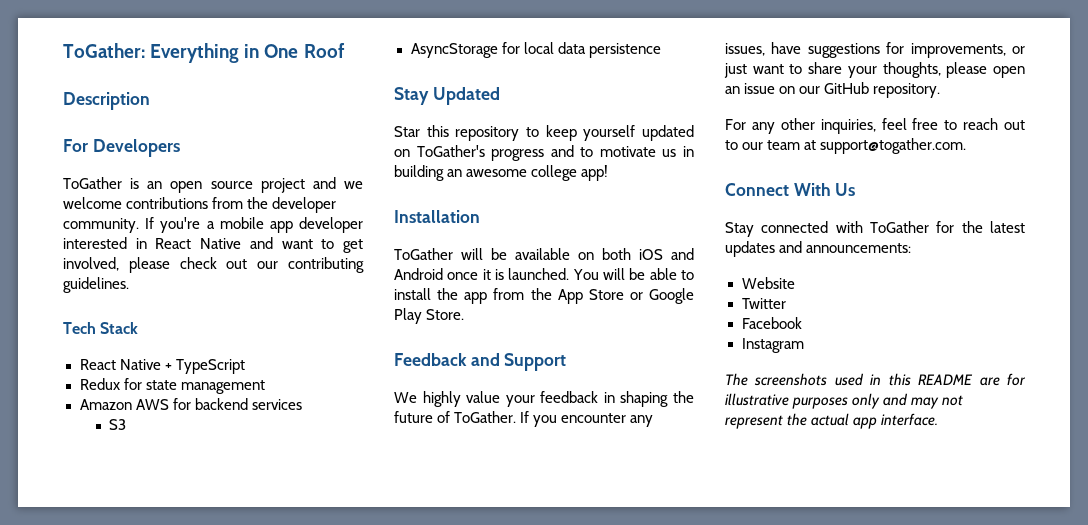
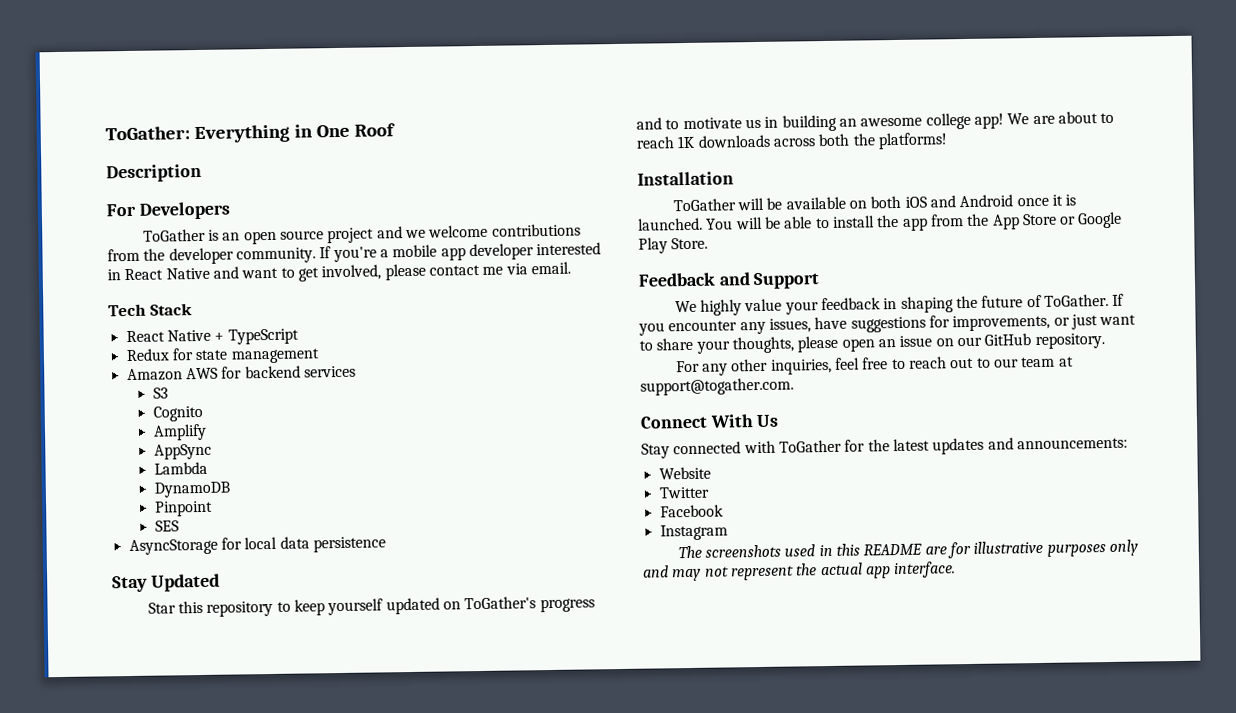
- If you're a mobile app developer interested in React Native and want to get involved, please check out our contributing guidelines.
+ If you're a mobile app developer interested in React Native and want to get involved, please contact me via email.
+ Cognito
+ Amplify
+ AppSync
+ Lambda
+ DynamoDB
+ Pinpoint
+ SES
+ We are about to reach 1K downloads across both the platforms!

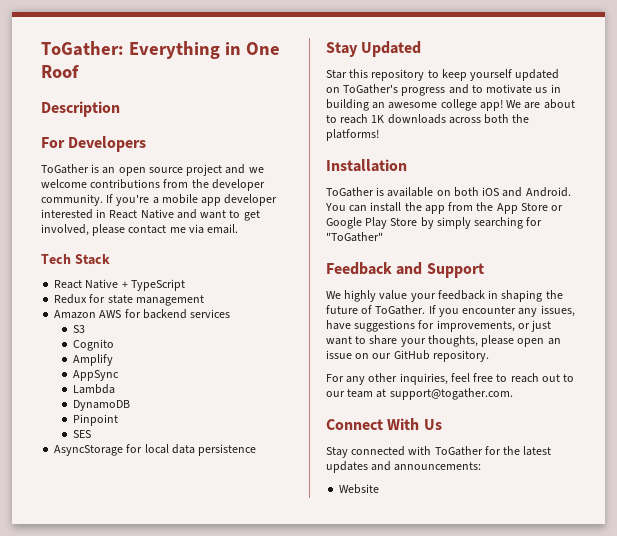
- ToGather will be available on both iOS and Android once it is launched. You will be able to install the app from the App Store or Google Play Store.
+ ToGather is available on both iOS and Android. You can install the app from the App Store or Google Play Store by simply searching for "ToGather"
- Twitter
- Facebook
- Instagram
- The screenshots used in this README are for illustrative purposes only and may not represent the actual app interface.

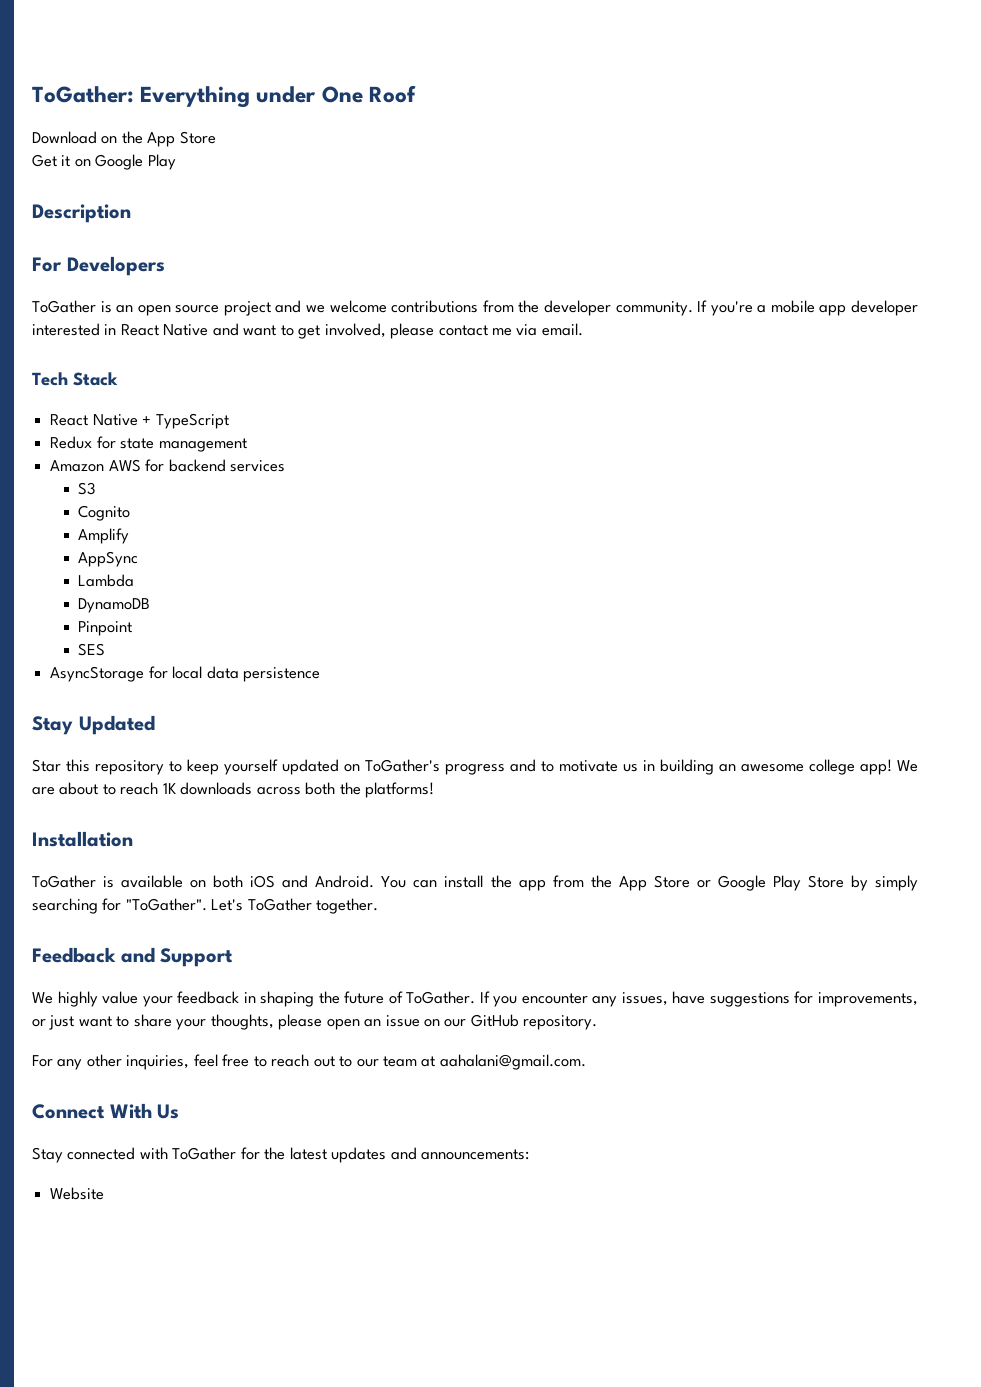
- ToGather: Everything in One Roof
+ ToGather: Everything under One Roof
+ Download on the App Store
+ Get it on Google Play
- You can install the app from the App Store or Google Play Store by simply searching for "ToGather"
+ You can install the app from the App Store or Google Play Store by simply searching for "ToGather". Let's ToGather together.
- For any other inquiries, feel free to reach out to our team at support@togather.com.
+ For any other inquiries, feel free to reach out to our team at aahalani@gmail.com.

